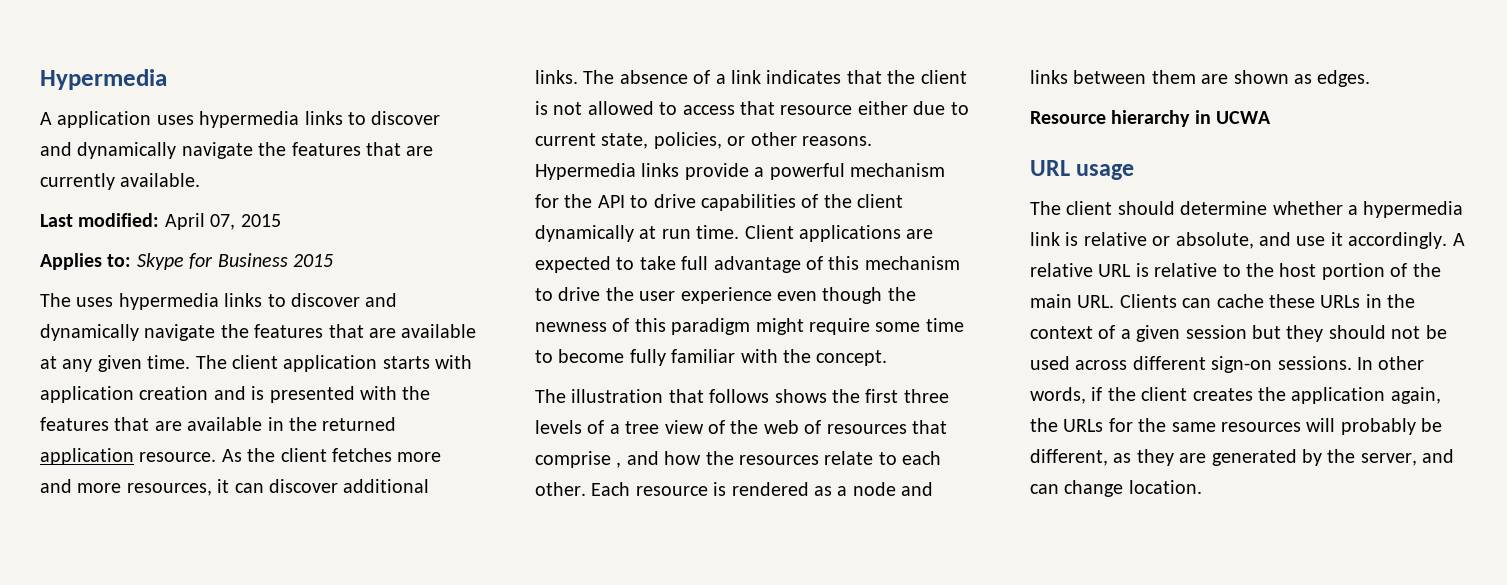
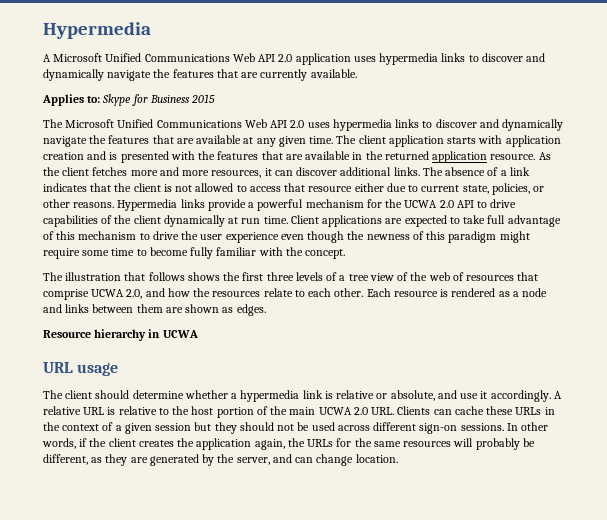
- A application uses hypermedia links to discover and dynamically navigate the features that are currently available.
+ A Microsoft Unified Communications Web API 2.0 application uses hypermedia links to discover and dynamically navigate the features that are currently available.
- Last modified: April 07, 2015
- The uses hypermedia links to discover and dynamically navigate the features that are available at any given time.
+ The Microsoft Unified Communications Web API 2.0 uses hypermedia links to discover and dynamically navigate the features that are available at any given time.
- Hypermedia links provide a powerful mechanism for the API to drive capabilities of the client dynamically at run time.
+ Hypermedia links provide a powerful mechanism for the UCWA 2.0 API to drive capabilities of the client dynamically at run time.
- The illustration that follows shows the first three levels of a tree view of the web of resources that comprise , and how the resources relate to each other.
+ The illustration that follows shows the first three levels of a tree view of the web of resources that comprise UCWA 2.0, and how the resources relate to each other.
- A relative URL is relative to the host portion of the main URL. Clients can cache these URLs in the context of a given session but they should not be used across different sign-on sessions.
+ A relative URL is relative to the host portion of the main UCWA 2.0 URL. Clients can cache these URLs in the context of a given session but they should not be used across different sign-on sessions.

